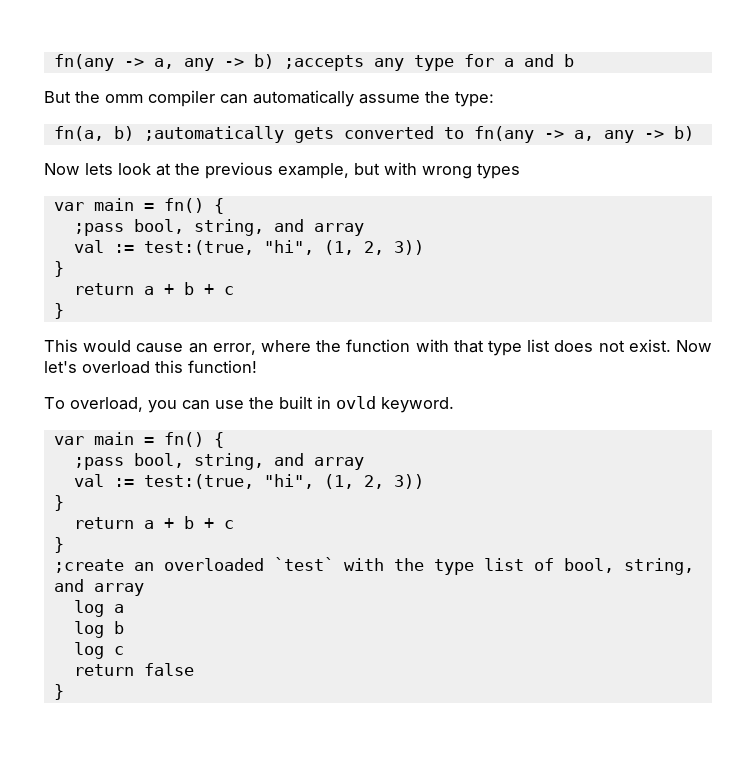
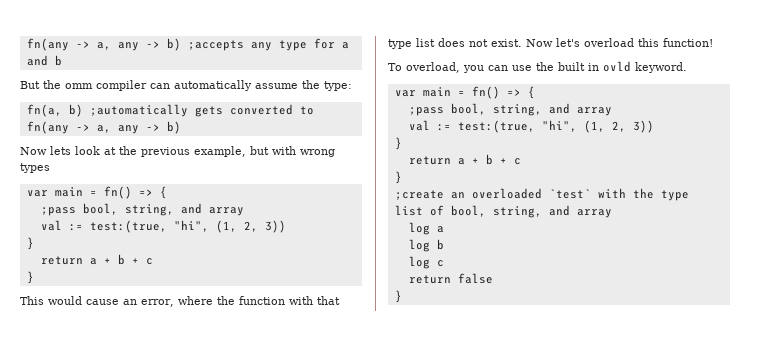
  Now lets look at the previous example, but with wrong types
- var main = fn() {
+ var main = fn() => {
  To overload, you can use the built in ovld keyword.
- var main = fn() {
+ var main = fn() => {

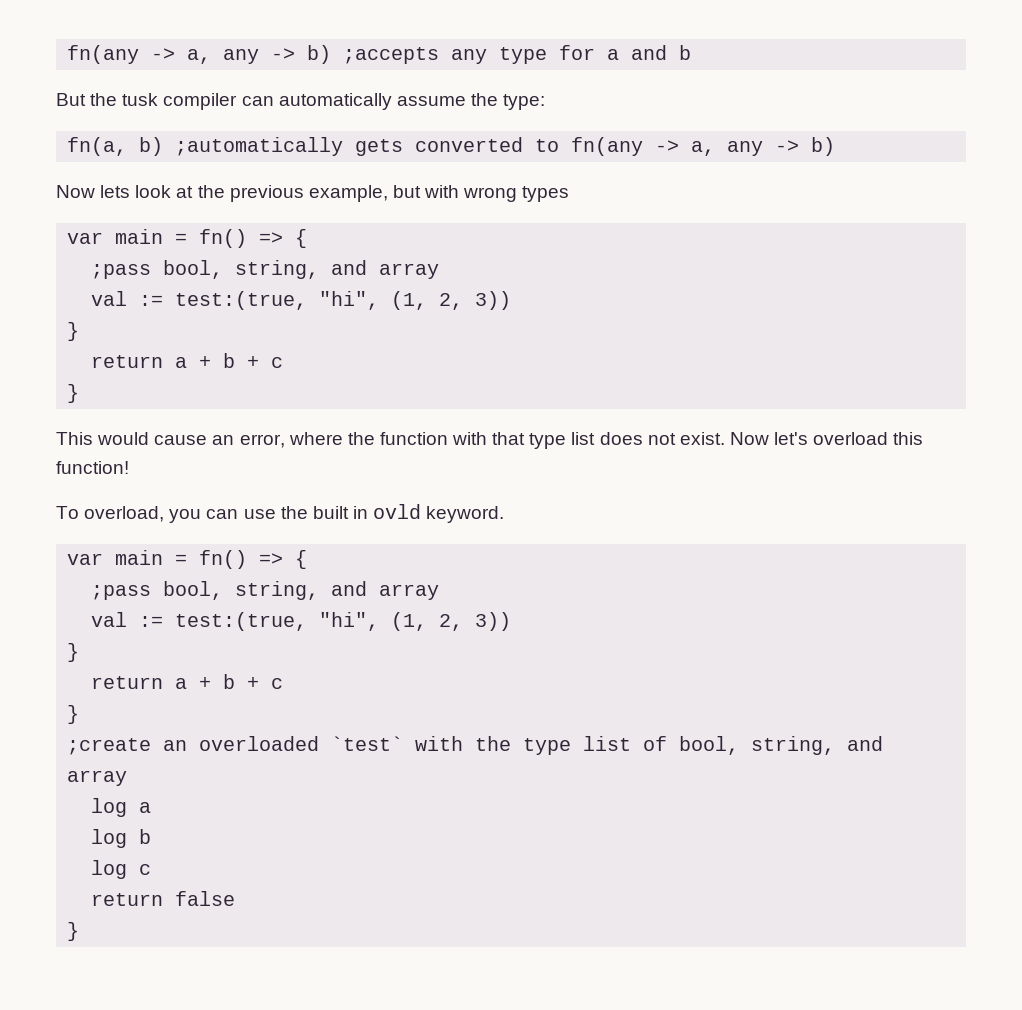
- But the omm compiler can automatically assume the type:
+ But the tusk compiler can automatically assume the type:

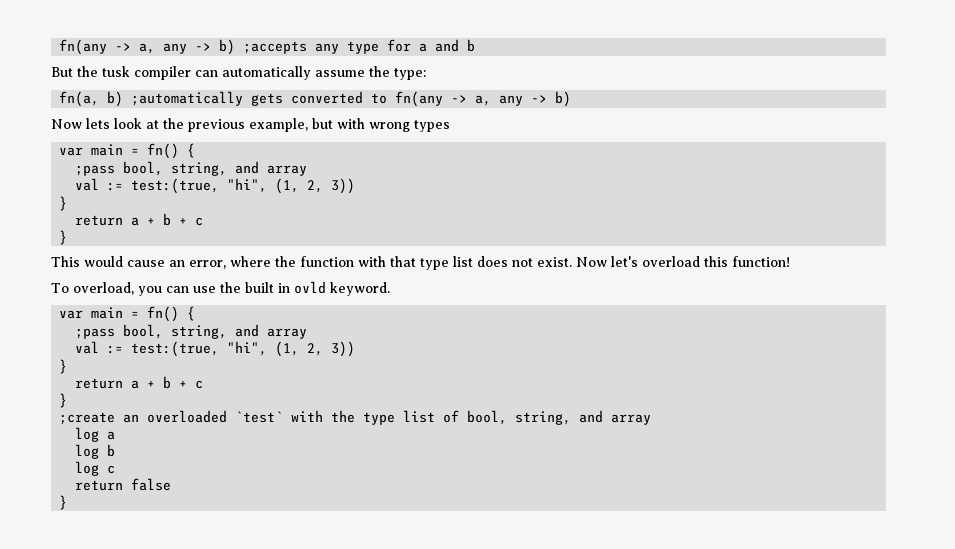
  Now lets look at the previous example, but with wrong types
- var main = fn() => {
+ var main = fn() {
  To overload, you can use the built in ovld keyword.
- var main = fn() => {
+ var main = fn() {

